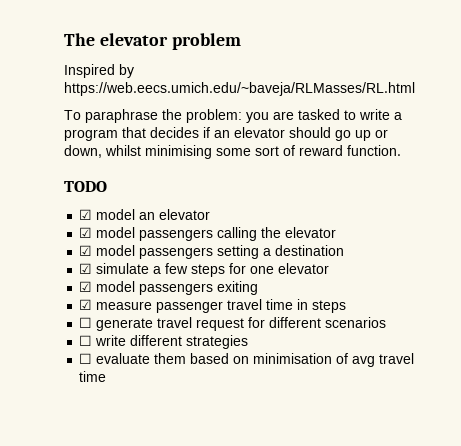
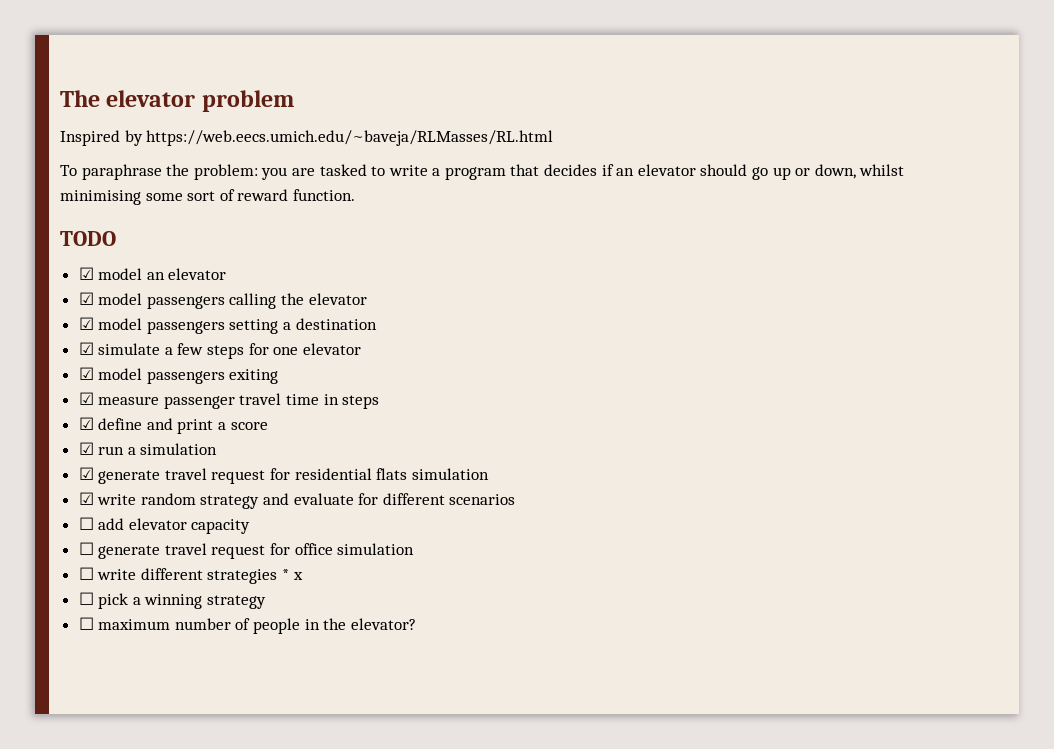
+ ☑ define and print a score
+ ☑ run a simulation
+ ☑ generate travel request for residential flats simulation
+ ☑ write random strategy and evaluate for different scenarios
+ ☐ add elevator capacity
- ☐ generate travel request for different scenarios
+ ☐ generate travel request for office simulation
- ☐ write different strategies
- ☐ evaluate them based on minimisation of avg travel time
+ ☐ write different strategies * x
+ ☐ pick a winning strategy
+ ☐ maximum number of people in the elevator?

